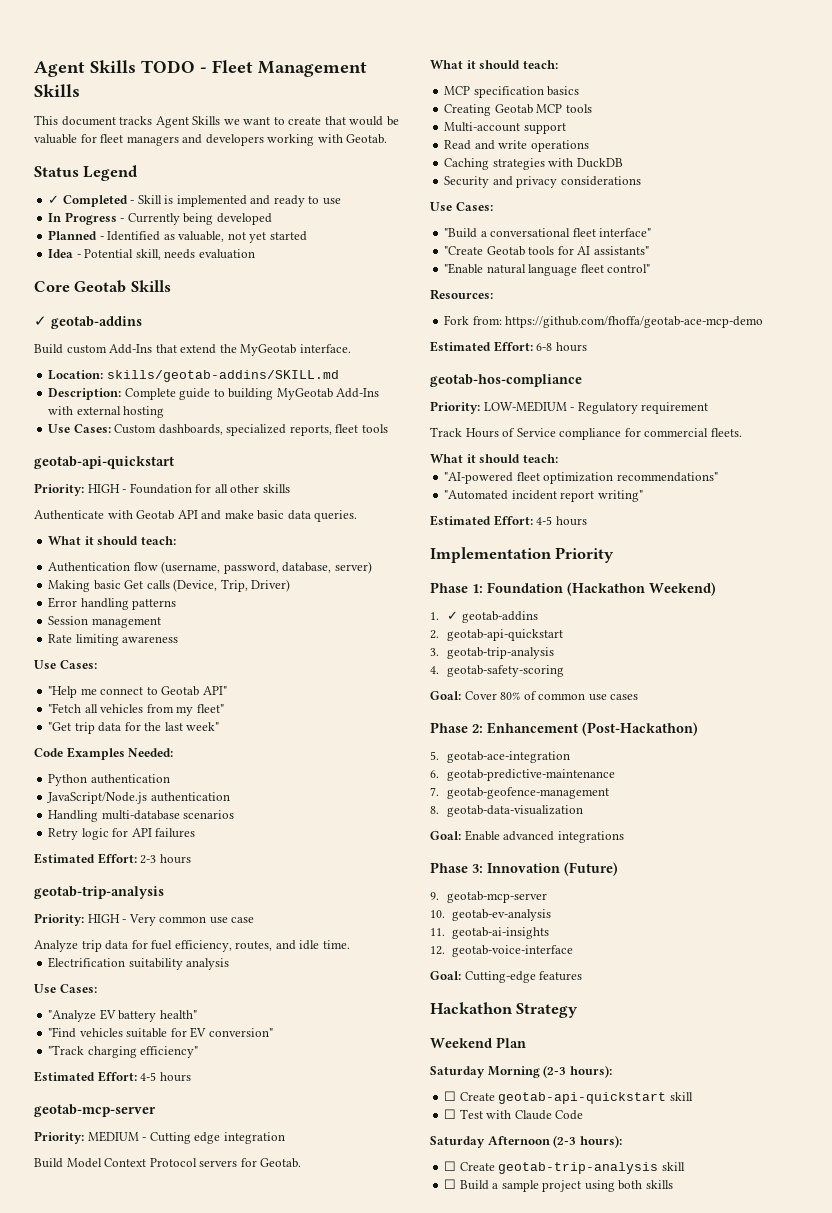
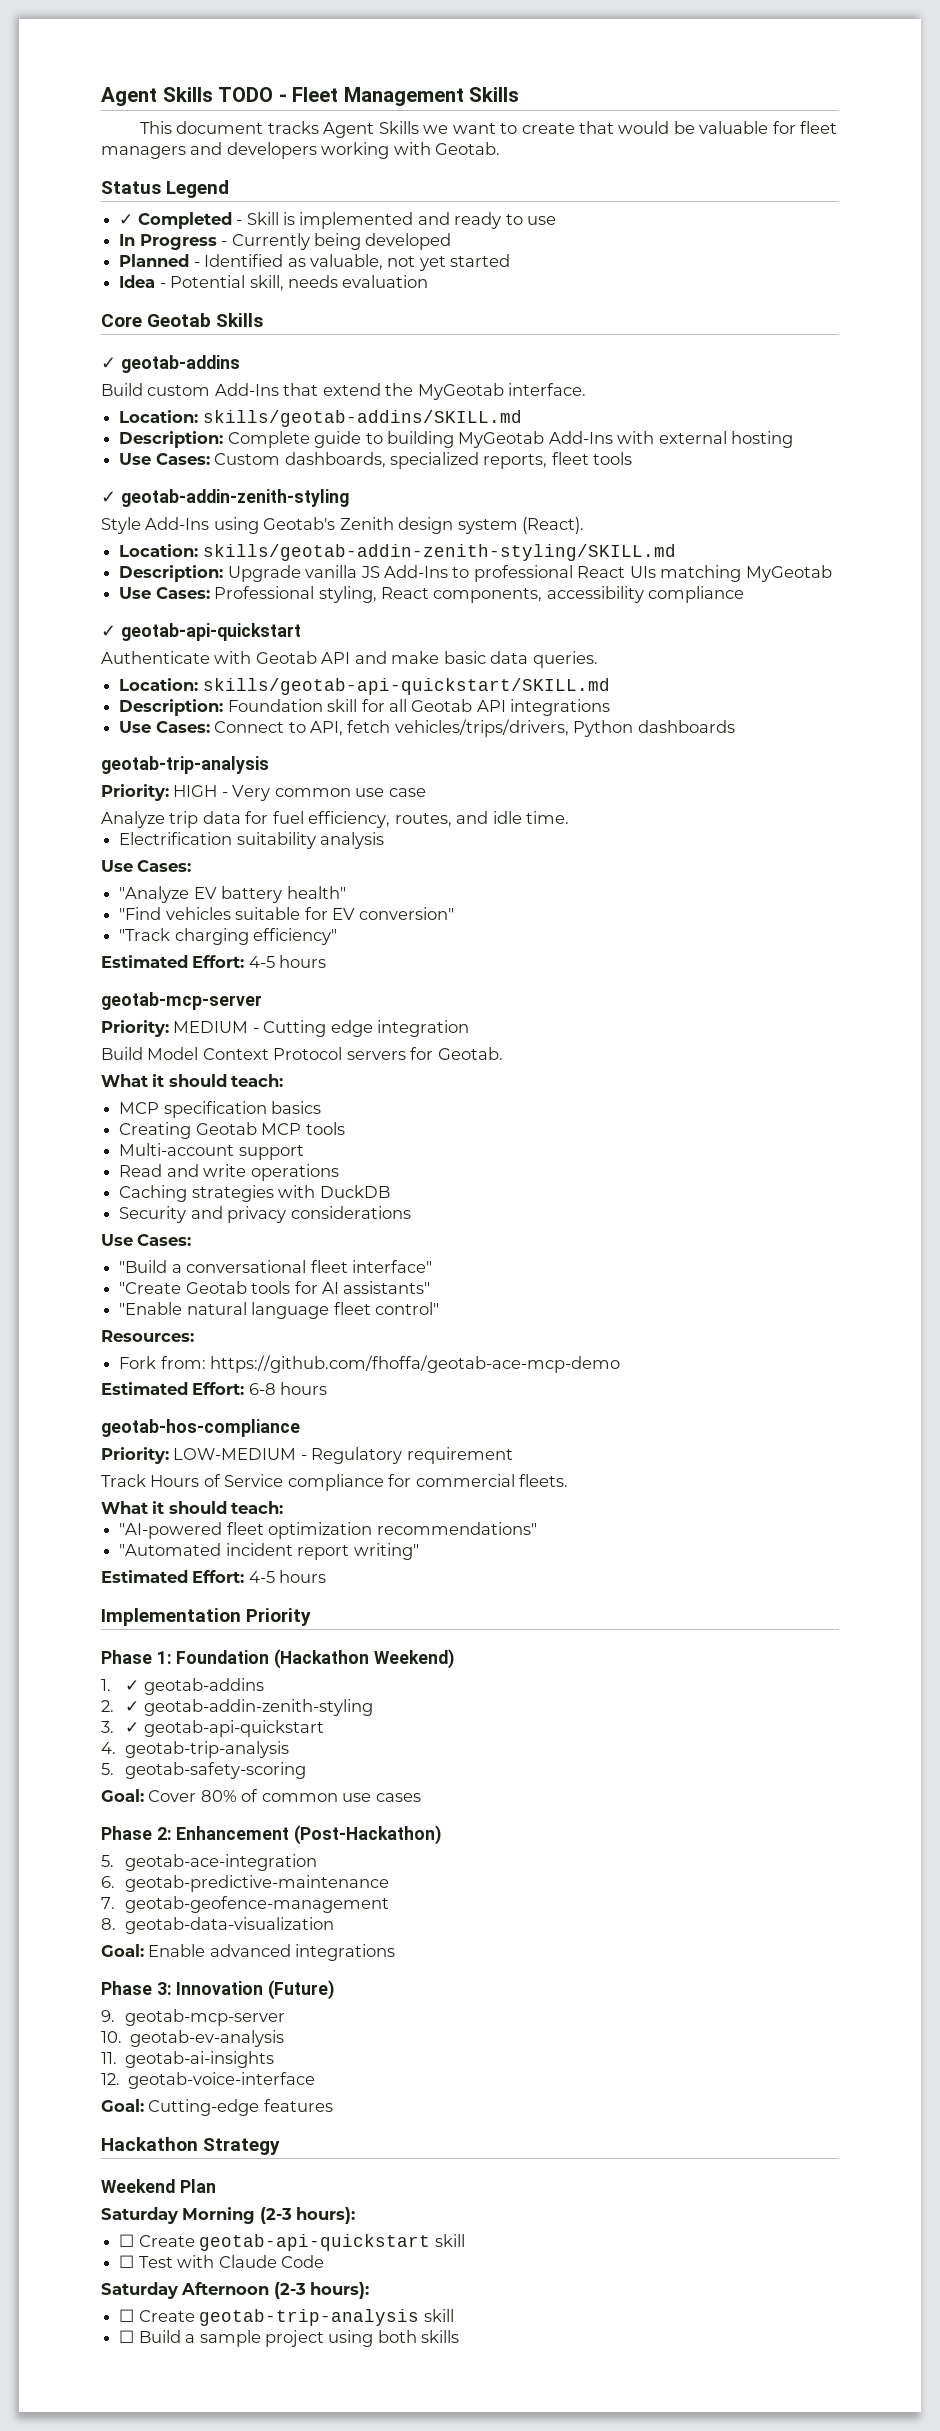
  Use Cases: Custom dashboards, specialized reports, fleet tools
- geotab-api-quickstart
- Priority: HIGH - Foundation for all other skills
+ ✓ geotab-addin-zenith-styling
+ Style Add-Ins using Geotab's Zenith design system (React).
+ Location: skills/geotab-addin-zenith-styling/SKILL.md
+ Description: Upgrade vanilla JS Add-Ins to professional React UIs matching MyGeotab
+ Use Cases: Professional styling, React components, accessibility compliance
+ ✓ geotab-api-quickstart
  Authenticate with Geotab API and make basic data queries.
- What it should teach:
- Authentication flow (username, password, database, server)
- Making basic Get calls (Device, Trip, Driver)
- Error handling patterns
- Session management
- Rate limiting awareness
- Use Cases:
- "Help me connect to Geotab API"
- "Fetch all vehicles from my fleet"
- "Get trip data for the last week"
- Code Examples Needed:
- Python authentication
- JavaScript/Node.js authentication
- Handling multi-database scenarios
- Retry logic for API failures
- Estimated Effort: 2-3 hours
+ Location: skills/geotab-api-quickstart/SKILL.md
+ Description: Foundation skill for all Geotab API integrations
+ Use Cases: Connect to API, fetch vehicles/trips/drivers, Python dashboards
- 2. geotab-api-quickstart
- 3. geotab-trip-analysis
- 4. geotab-safety-scoring
+ 2. ✓ geotab-addin-zenith-styling
+ 3. ✓ geotab-api-quickstart
+ 4. geotab-trip-analysis
+ 5. geotab-safety-scoring

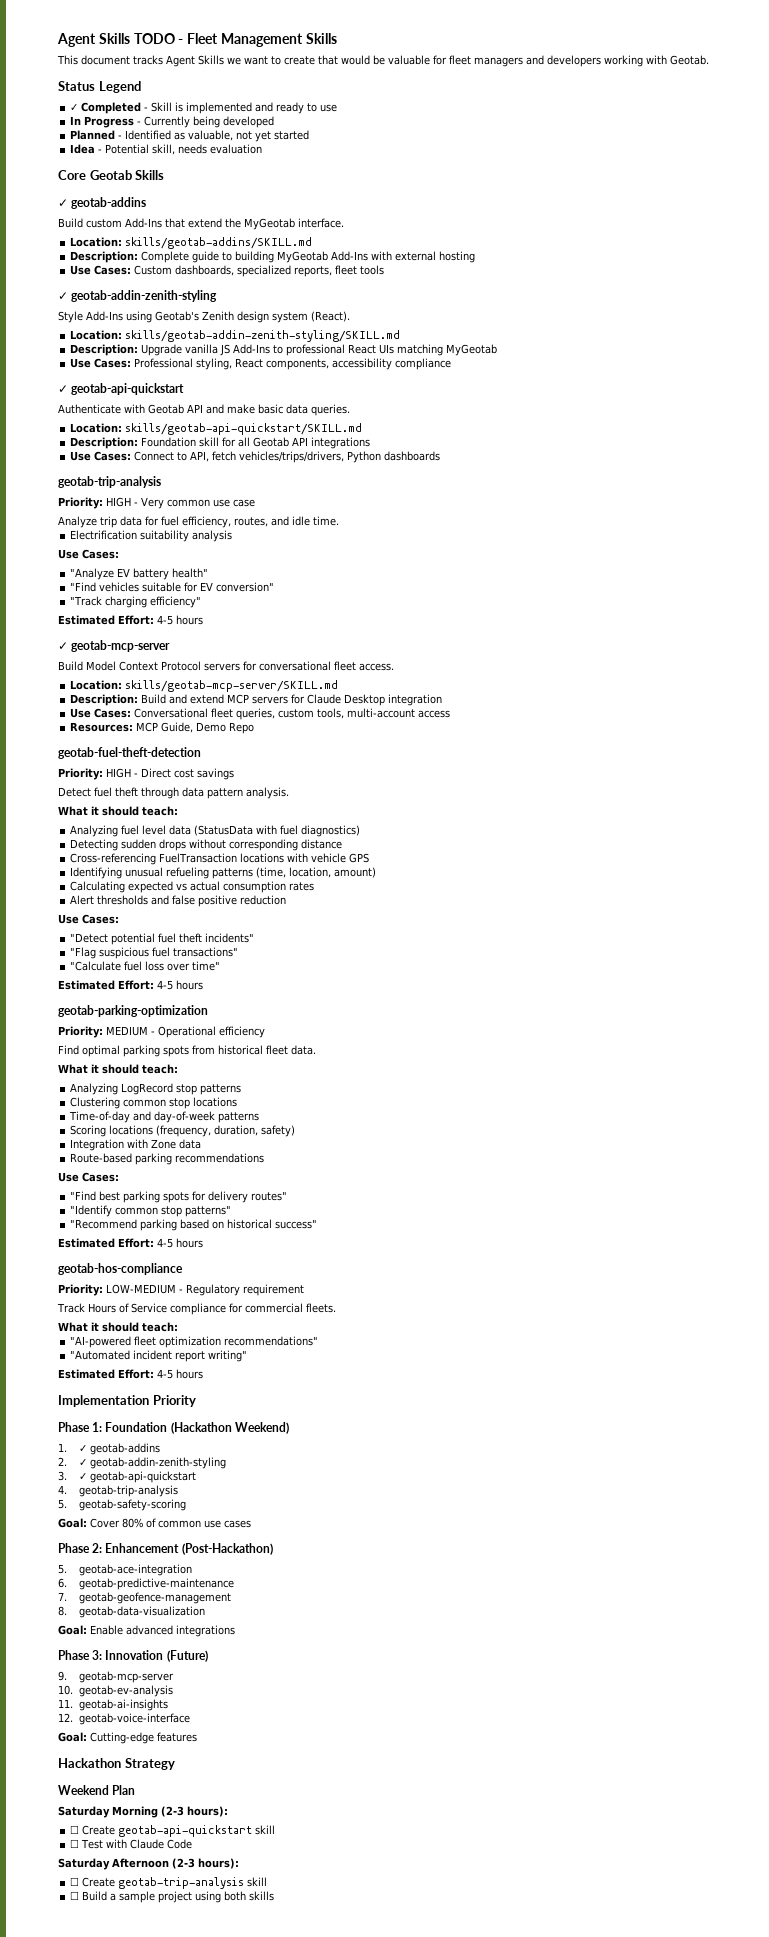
  "Track charging efficiency"
  Estimated Effort: 4-5 hours
- geotab-mcp-server
- Priority: MEDIUM - Cutting edge integration
+ ✓ geotab-mcp-server
- Build Model Context Protocol servers for Geotab.
+ Build Model Context Protocol servers for conversational fleet access.
+ Location: skills/geotab-mcp-server/SKILL.md
+ Description: Build and extend MCP servers for Claude Desktop integration
+ Use Cases: Conversational fleet queries, custom tools, multi-account access
+ Resources: MCP Guide, Demo Repo
+ geotab-fuel-theft-detection
+ Priority: HIGH - Direct cost savings
+ Detect fuel theft through data pattern analysis.
  What it should teach:
- MCP specification basics
- Creating Geotab MCP tools
- Multi-account support
- Read and write operations
- Caching strategies with DuckDB
- Security and privacy considerations
+ Analyzing fuel level data (StatusData with fuel diagnostics)
+ Detecting sudden drops without corresponding distance
+ Cross-referencing FuelTransaction locations with vehicle GPS
+ Identifying unusual refueling patterns (time, location, amount)
+ Calculating expected vs actual consumption rates
+ Alert thresholds and false positive reduction
  Use Cases:
- "Build a conversational fleet interface"
- "Create Geotab tools for AI assistants"
- "Enable natural language fleet control"
- Resources:
- Fork from: https://github.com/fhoffa/geotab-ace-mcp-demo
- Estimated Effort: 6-8 hours
+ "Detect potential fuel theft incidents"
+ "Flag suspicious fuel transactions"
+ "Calculate fuel loss over time"
+ Estimated Effort: 4-5 hours
+ geotab-parking-optimization
+ Priority: MEDIUM - Operational efficiency
+ Find optimal parking spots from historical fleet data.
+ What it should teach:
+ Analyzing LogRecord stop patterns
+ Clustering common stop locations
+ Time-of-day and day-of-week patterns
+ Scoring locations (frequency, duration, safety)
+ Integration with Zone data
+ Route-based parking recommendations
+ Use Cases:
+ "Find best parking spots for delivery routes"
+ "Identify common stop patterns"
+ "Recommend parking based on historical success"
+ Estimated Effort: 4-5 hours

